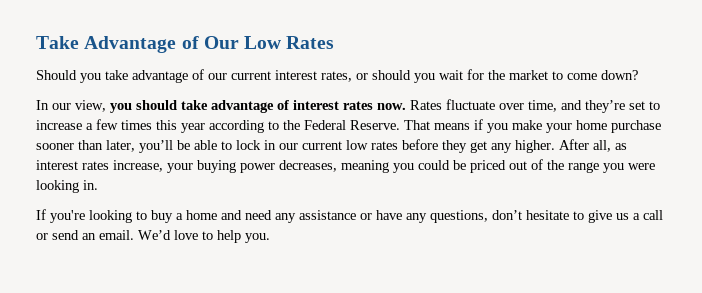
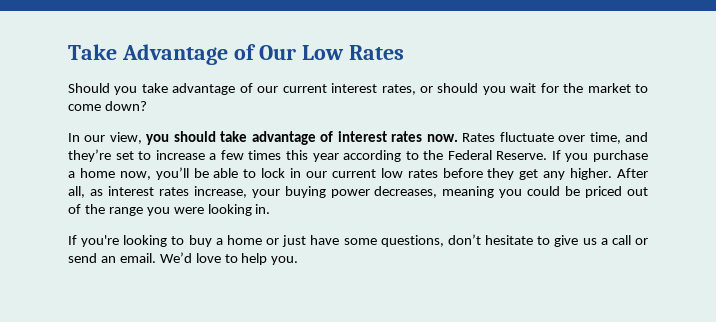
- That means if you make your home purchase sooner than later, you’ll be able to lock in our current low rates before they get any higher.
+ If you purchase a home now, you’ll be able to lock in our current low rates before they get any higher.
- If you're looking to buy a home and need any assistance or have any questions, don’t hesitate to give us a call or send an email.
+ If you're looking to buy a home or just have some questions, don’t hesitate to give us a call or send an email.

